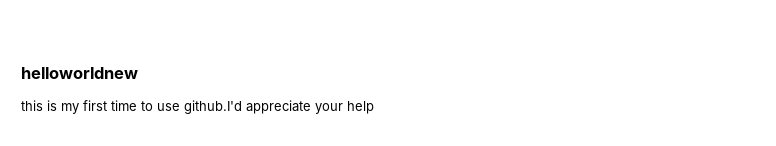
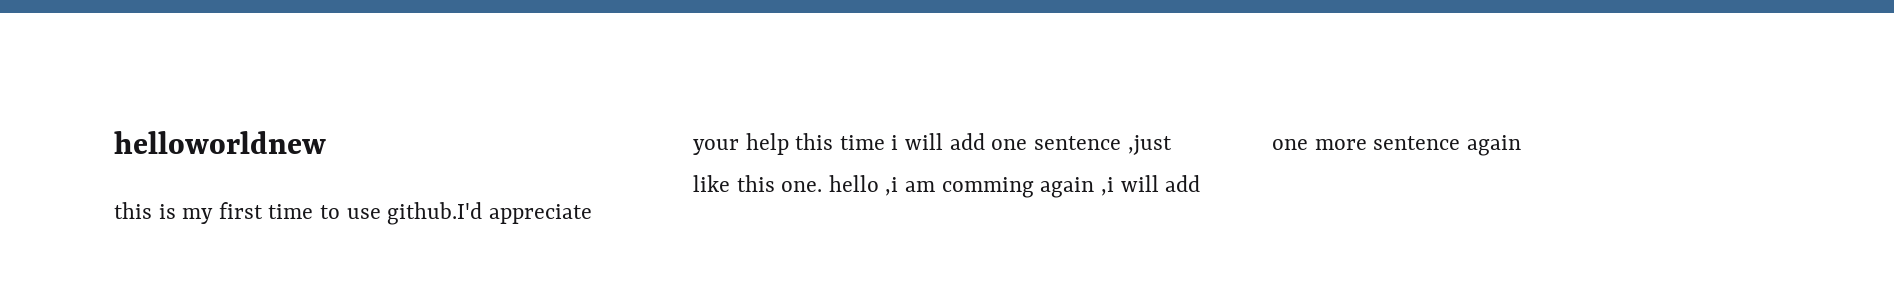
- this is my first time to use github.I'd appreciate your help
+ this is my first time to use github.I'd appreciate your help this time i will add one sentence ,just like this one. hello ,i am comming again ,i will add one more sentence again

